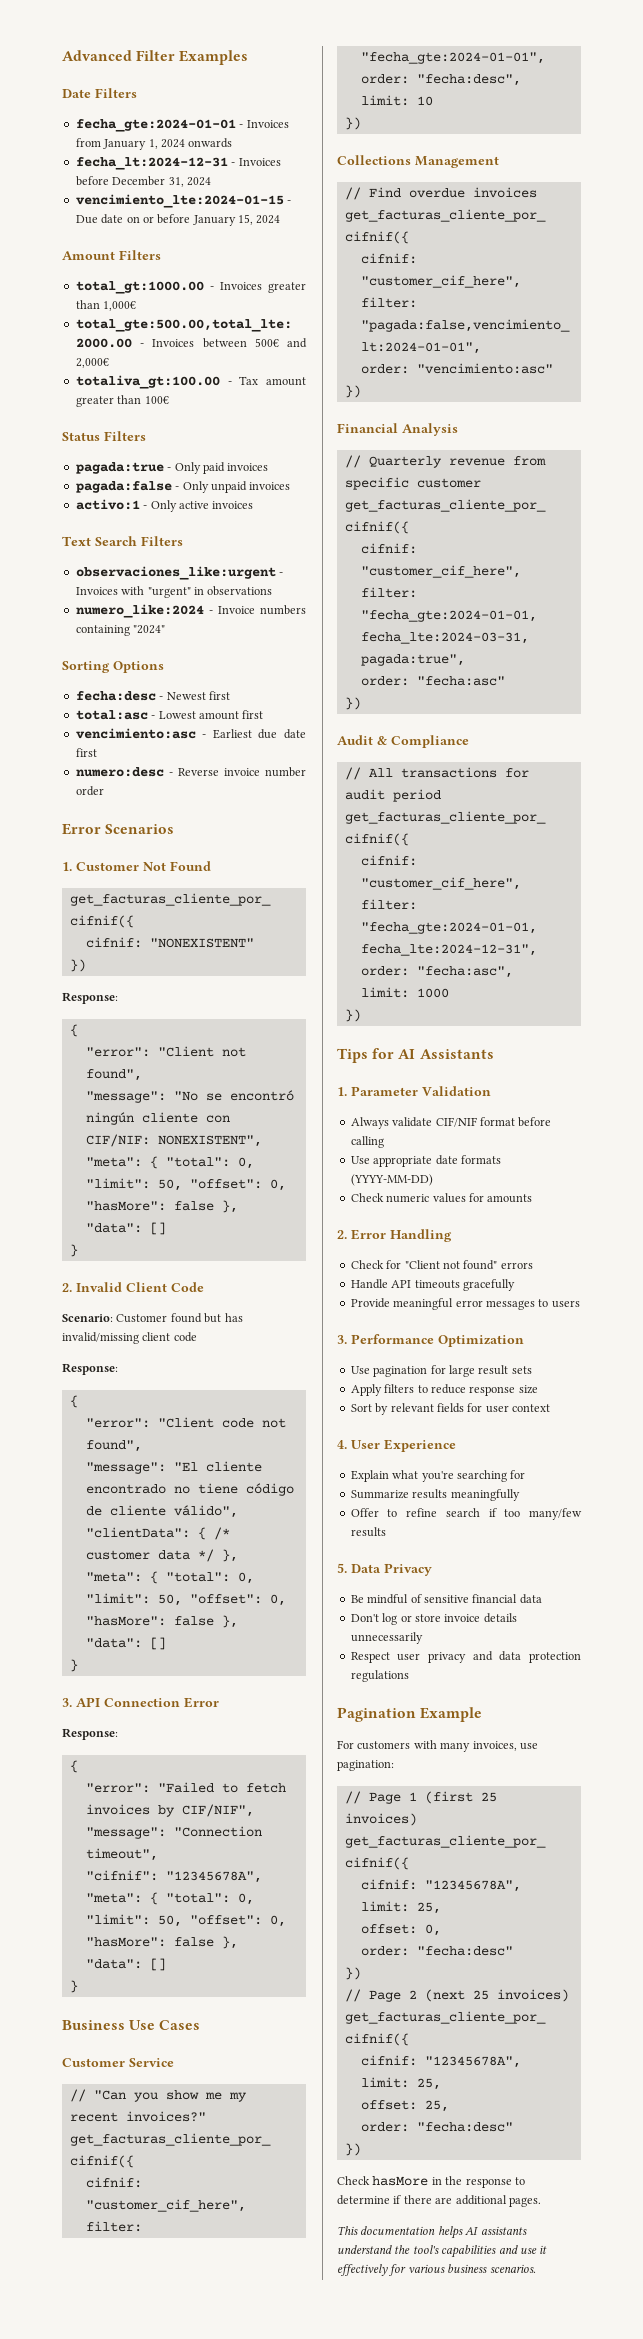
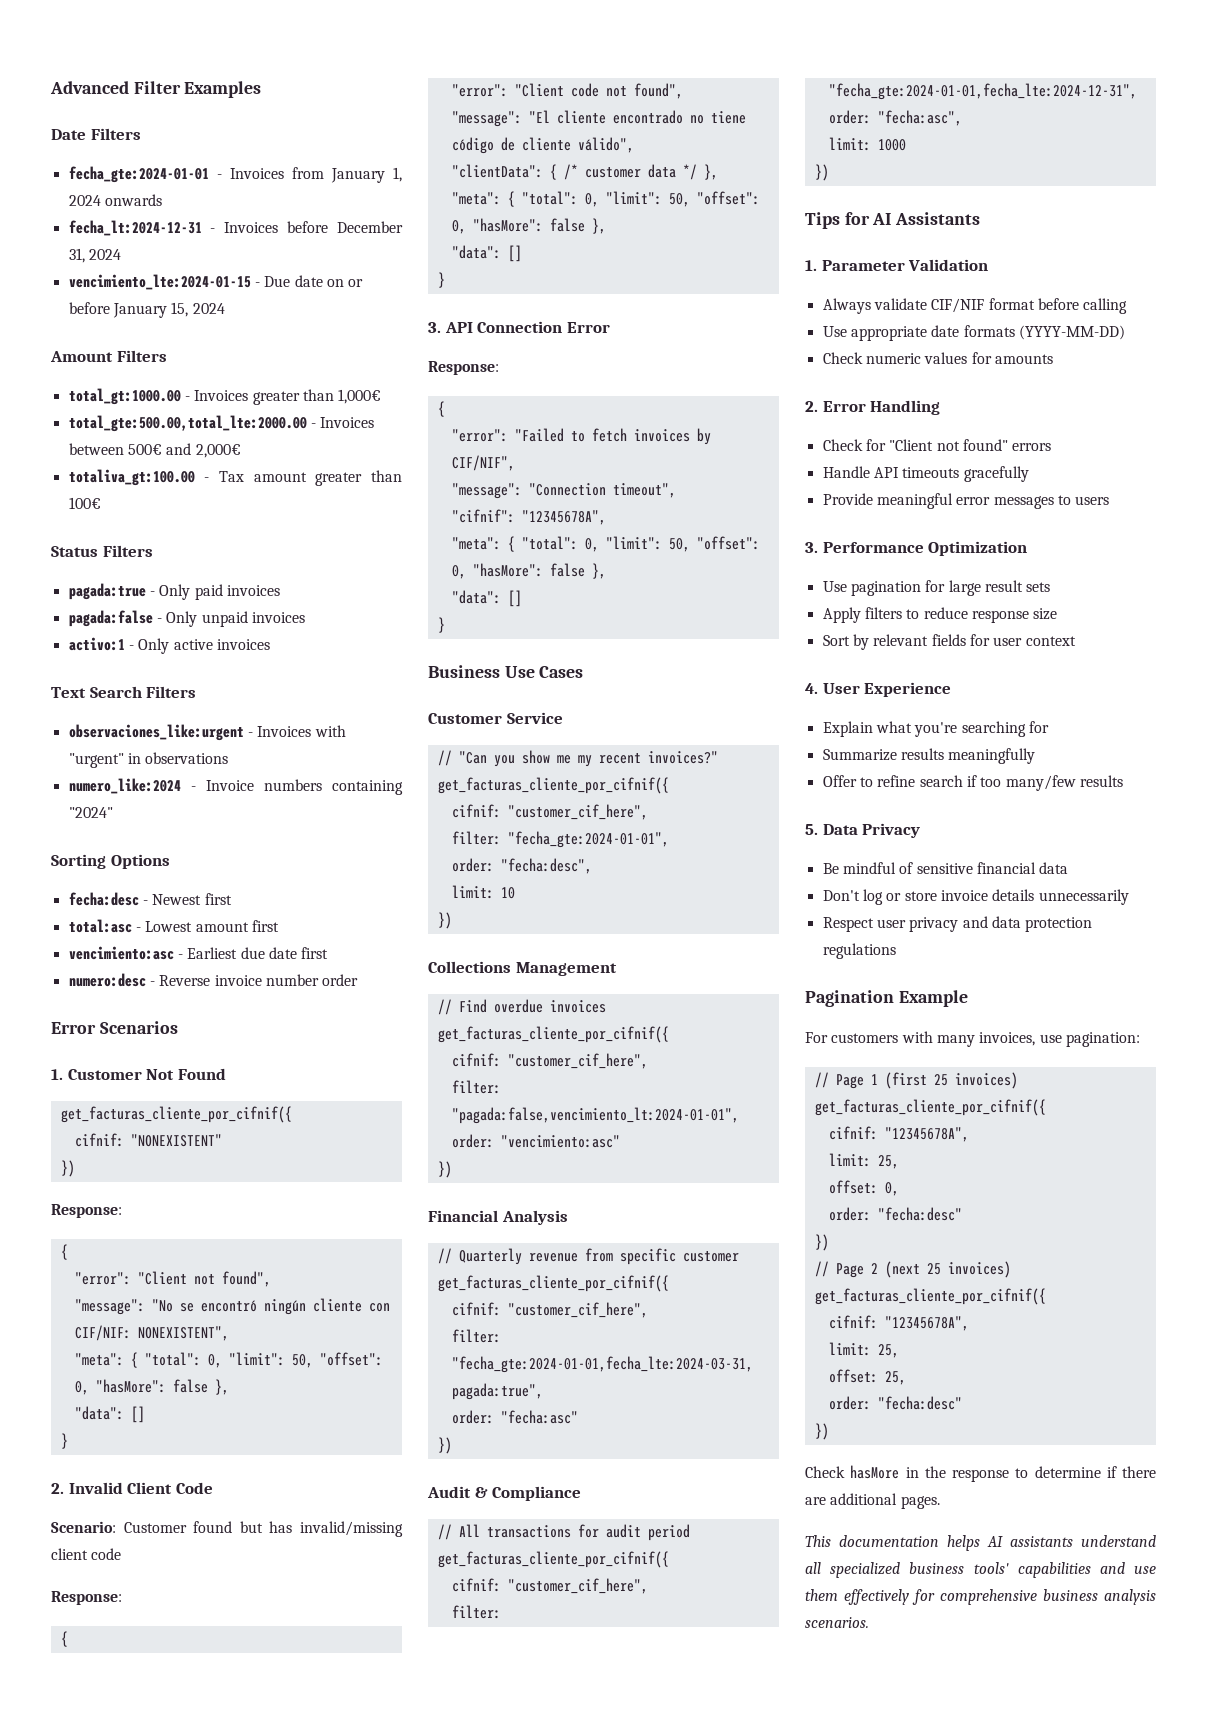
- This documentation helps AI assistants understand the tool's capabilities and use it effectively for various business scenarios.
+ This documentation helps AI assistants understand all specialized business tools' capabilities and use them effectively for comprehensive business analysis scenarios.

